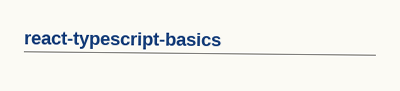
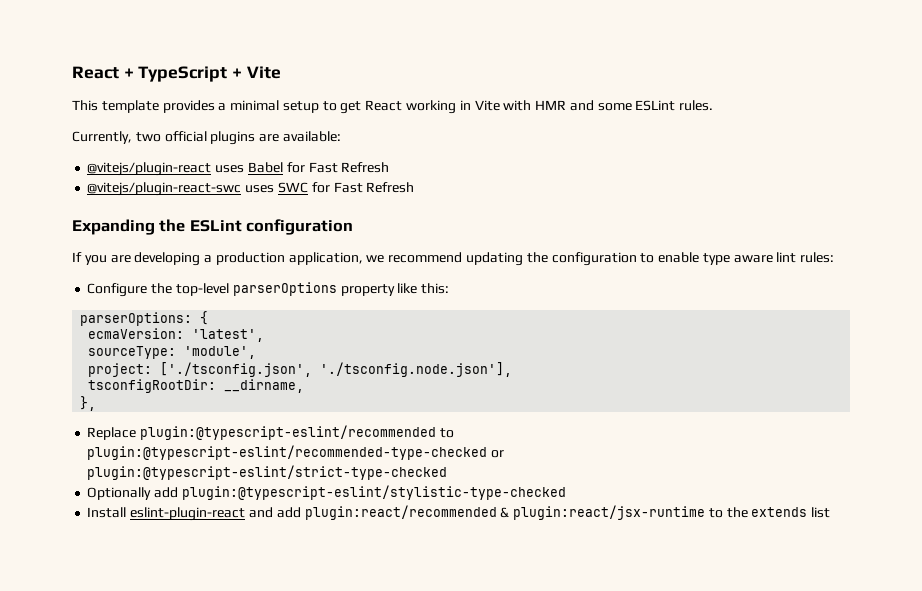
- react-typescript-basics
+ React + TypeScript + Vite
+ This template provides a minimal setup to get React working in Vite with HMR and some ESLint rules.
+ Currently, two official plugins are available:
+ @vitejs/plugin-react uses Babel for Fast Refresh
+ @vitejs/plugin-react-swc uses SWC for Fast Refresh
+ Expanding the ESLint configuration
+ If you are developing a production application, we recommend updating the configuration to enable type aware lint rules:
+ Configure the top-level parserOptions property like this:
+ parserOptions: {
+ ecmaVersion: 'latest',
+ sourceType: 'module',
+ project: ['./tsconfig.json', './tsconfig.node.json'],
+ tsconfigRootDir: __dirname,
+ },
+ Replace plugin:@typescript-eslint/recommended to plugin:@typescript-eslint/recommended-type-checked or plugin:@typescript-eslint/strict-type-checked
+ Optionally add plugin:@typescript-eslint/stylistic-type-checked
+ Install eslint-plugin-react and add plugin:react/recommended & plugin:react/jsx-runtime to the extends list

